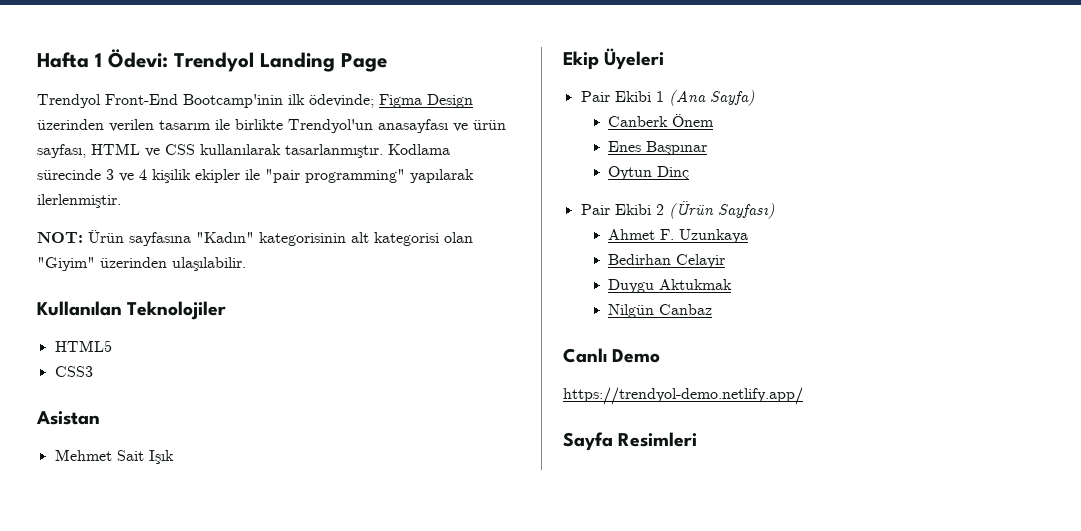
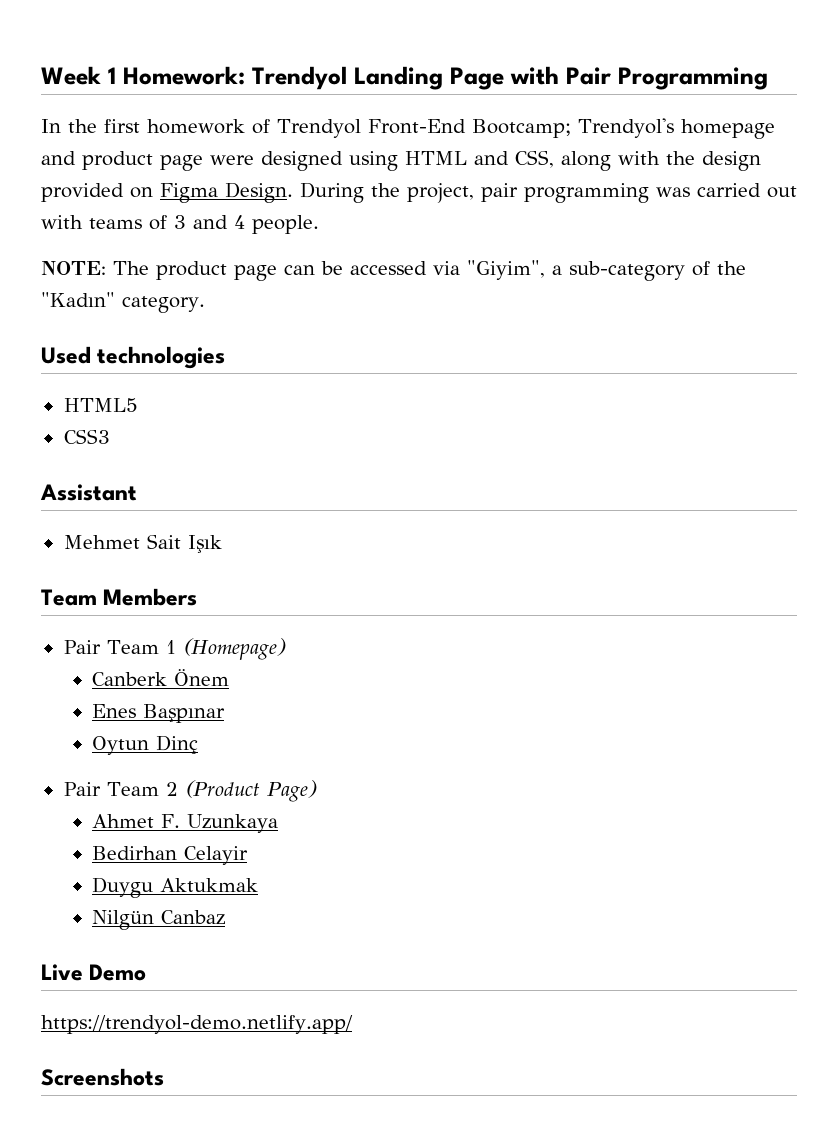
- Hafta 1 Ödevi: Trendyol Landing Page
- Trendyol Front-End Bootcamp'inin ilk ödevinde; Figma Design üzerinden verilen tasarım ile birlikte Trendyol'un anasayfası ve ürün sayfası, HTML ve CSS kullanılarak tasarlanmıştır. Kodlama sürecinde 3 ve 4 kişilik ekipler ile "pair programming" yapılarak ilerlenmiştir.
- NOT: Ürün sayfasına "Kadın" kategorisinin alt kategorisi olan "Giyim" üzerinden ulaşılabilir.
- Kullanılan Teknolojiler
+ Week 1 Homework: Trendyol Landing Page with Pair Programming
+ In the first homework of Trendyol Front-End Bootcamp; Trendyol's homepage and product page were designed using HTML and CSS, along with the design provided on Figma Design. During the project, pair programming was carried out with teams of 3 and 4 people.
+ NOTE: The product page can be accessed via "Giyim", a sub-category of the "Kadın" category.
+ Used technologies
- Asistan
+ Assistant
- Ekip Üyeleri
- Pair Ekibi 1 (Ana Sayfa)
+ Team Members
+ Pair Team 1 (Homepage)
- Pair Ekibi 2 (Ürün Sayfası)
+ Pair Team 2 (Product Page)
- Canlı Demo
+ Live Demo
- Sayfa Resimleri
+ Screenshots

